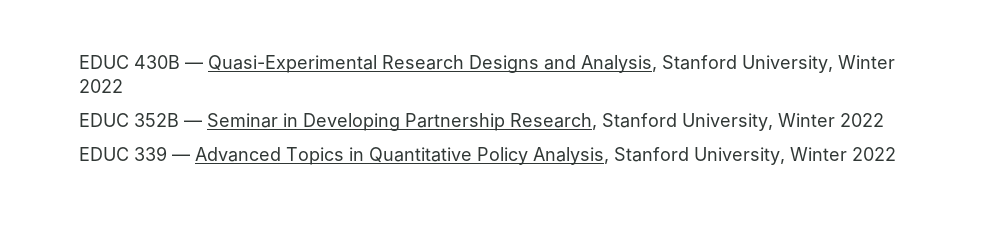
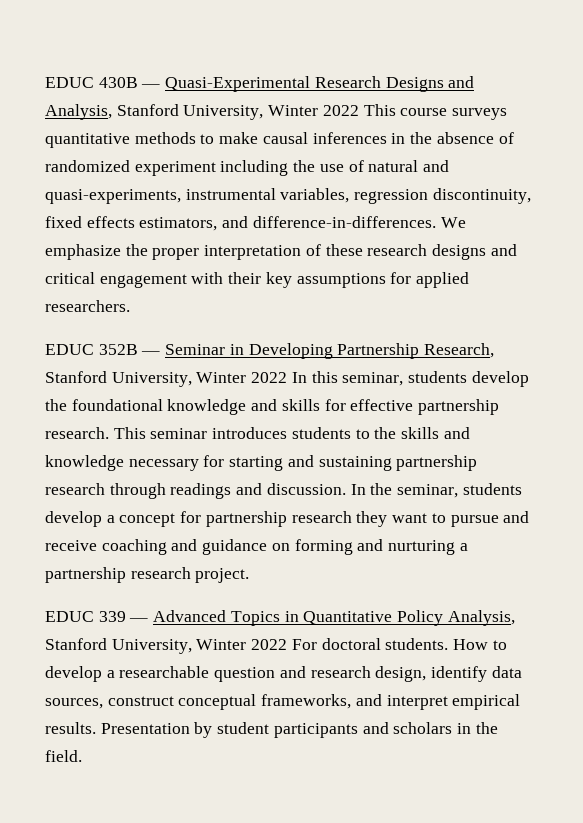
- EDUC 430B — Quasi-Experimental Research Designs and Analysis, Stanford University, Winter 2022
+ EDUC 430B — Quasi-Experimental Research Designs and Analysis, Stanford University, Winter 2022 This course surveys quantitative methods to make causal inferences in the absence of randomized experiment including the use of natural and quasi-experiments, instrumental variables, regression discontinuity, fixed effects estimators, and difference-in-differences. We emphasize the proper interpretation of these research designs and critical engagement with their key assumptions for applied researchers.
- EDUC 352B — Seminar in Developing Partnership Research, Stanford University, Winter 2022
+ EDUC 352B — Seminar in Developing Partnership Research, Stanford University, Winter 2022 In this seminar, students develop the foundational knowledge and skills for effective partnership research. This seminar introduces students to the skills and knowledge necessary for starting and sustaining partnership research through readings and discussion. In the seminar, students develop a concept for partnership research they want to pursue and receive coaching and guidance on forming and nurturing a partnership research project.
- EDUC 339 — Advanced Topics in Quantitative Policy Analysis, Stanford University, Winter 2022
+ EDUC 339 — Advanced Topics in Quantitative Policy Analysis, Stanford University, Winter 2022 For doctoral students. How to develop a researchable question and research design, identify data sources, construct conceptual frameworks, and interpret empirical results. Presentation by student participants and scholars in the field.

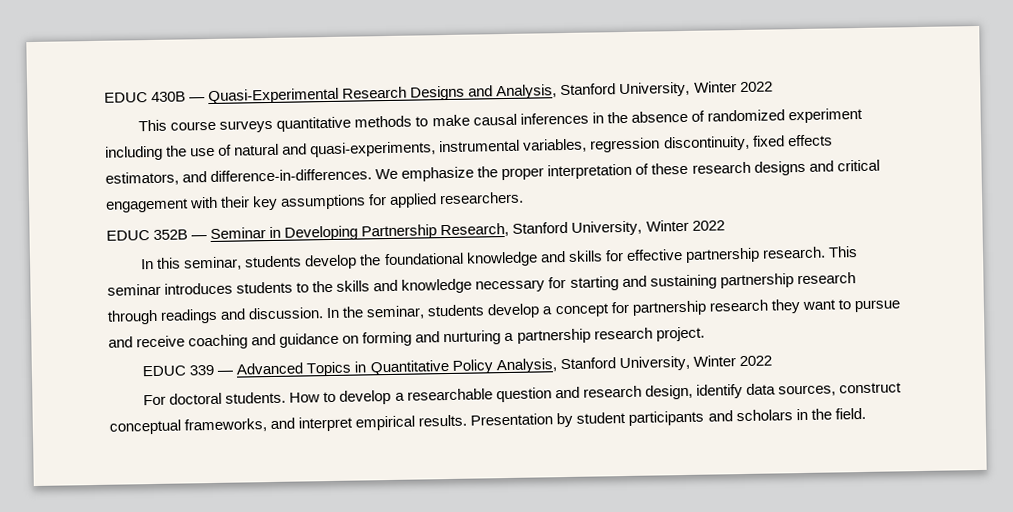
- EDUC 430B — Quasi-Experimental Research Designs and Analysis, Stanford University, Winter 2022 This course surveys quantitative methods to make causal inferences in the absence of randomized experiment including the use of natural and quasi-experiments, instrumental variables, regression discontinuity, fixed effects estimators, and difference-in-differences.
+ EDUC 430B — Quasi-Experimental Research Designs and Analysis, Stanford University, Winter 2022
+ This course surveys quantitative methods to make causal inferences in the absence of randomized experiment including the use of natural and quasi-experiments, instrumental variables, regression discontinuity, fixed effects estimators, and difference-in-differences.
- EDUC 352B — Seminar in Developing Partnership Research, Stanford University, Winter 2022 In this seminar, students develop the foundational knowledge and skills for effective partnership research.
+ EDUC 352B — Seminar in Developing Partnership Research, Stanford University, Winter 2022
+ In this seminar, students develop the foundational knowledge and skills for effective partnership research.
- EDUC 339 — Advanced Topics in Quantitative Policy Analysis, Stanford University, Winter 2022 For doctoral students.
+ EDUC 339 — Advanced Topics in Quantitative Policy Analysis, Stanford University, Winter 2022
+ For doctoral students.

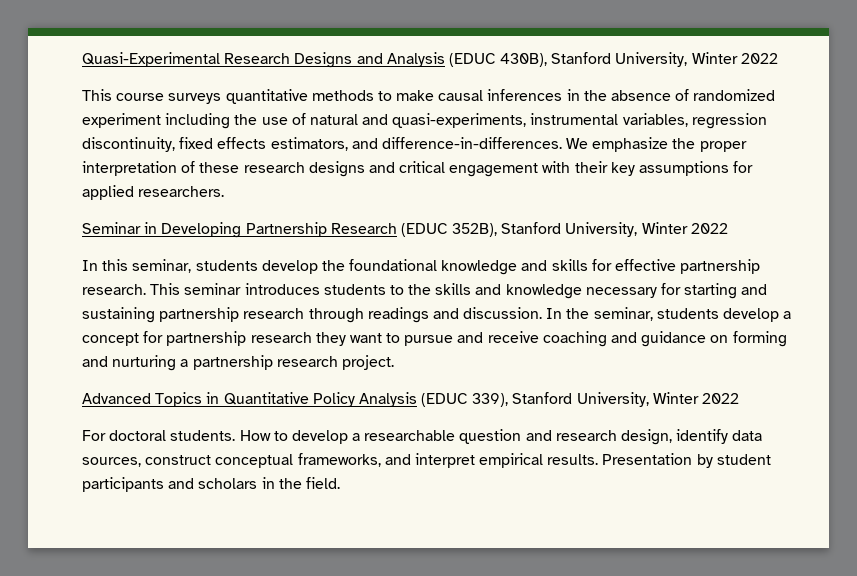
- EDUC 430B — Quasi-Experimental Research Designs and Analysis, Stanford University, Winter 2022
+ Quasi-Experimental Research Designs and Analysis (EDUC 430B), Stanford University, Winter 2022
- EDUC 352B — Seminar in Developing Partnership Research, Stanford University, Winter 2022
+ Seminar in Developing Partnership Research (EDUC 352B), Stanford University, Winter 2022
- EDUC 339 — Advanced Topics in Quantitative Policy Analysis, Stanford University, Winter 2022
+ Advanced Topics in Quantitative Policy Analysis (EDUC 339), Stanford University, Winter 2022

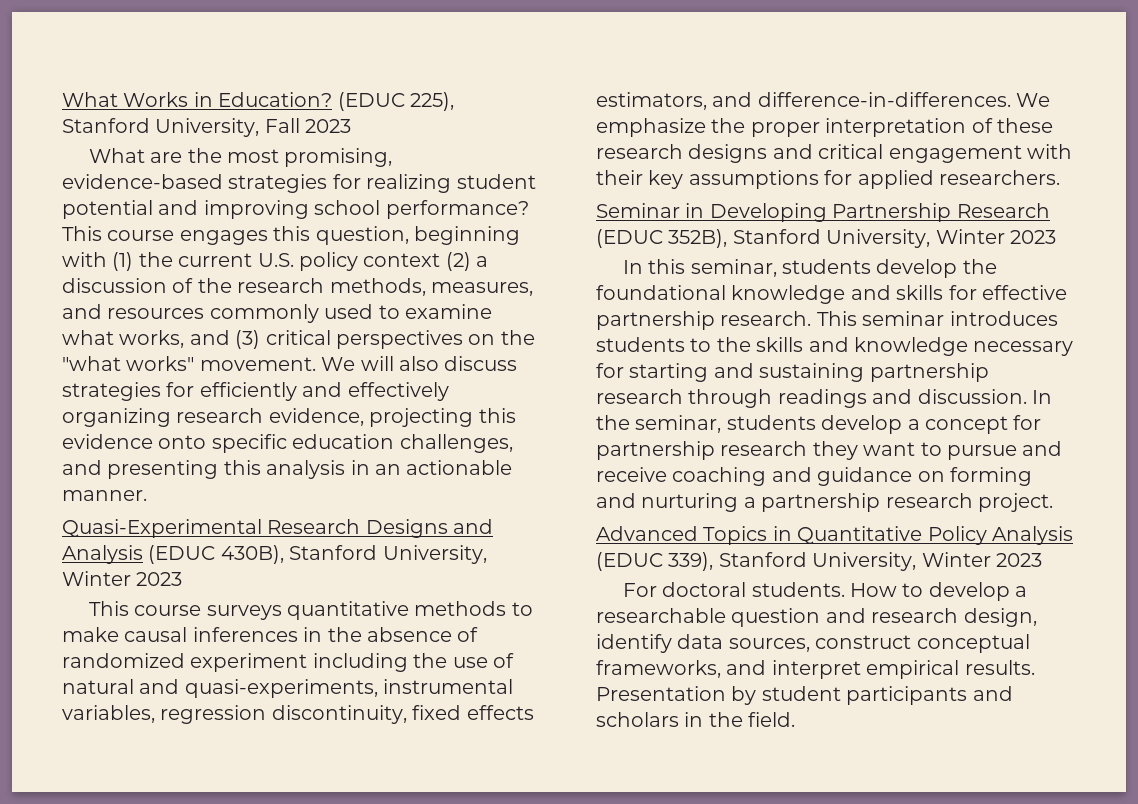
+ What Works in Education? (EDUC 225), Stanford University, Fall 2023
+ What are the most promising, evidence-based strategies for realizing student potential and improving school performance? This course engages this question, beginning with (1) the current U.S. policy context (2) a discussion of the research methods, measures, and resources commonly used to examine what works, and (3) critical perspectives on the "what works" movement. We will also discuss strategies for efficiently and effectively organizing research evidence, projecting this evidence onto specific education challenges, and presenting this analysis in an actionable manner.
- Quasi-Experimental Research Designs and Analysis (EDUC 430B), Stanford University, Winter 2022
+ Quasi-Experimental Research Designs and Analysis (EDUC 430B), Stanford University, Winter 2023
- Seminar in Developing Partnership Research (EDUC 352B), Stanford University, Winter 2022
+ Seminar in Developing Partnership Research (EDUC 352B), Stanford University, Winter 2023
- Advanced Topics in Quantitative Policy Analysis (EDUC 339), Stanford University, Winter 2022
+ Advanced Topics in Quantitative Policy Analysis (EDUC 339), Stanford University, Winter 2023

